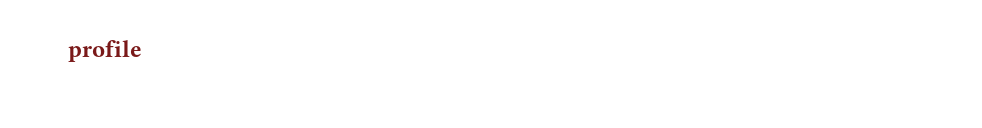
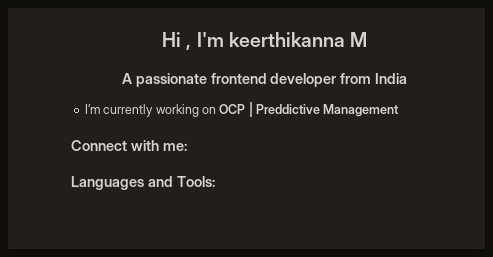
- profile
+ Hi , I'm keerthikanna M
+ A passionate frontend developer from India
+ I’m currently working on OCP | Preddictive Management
+ Connect with me:
+ Languages and Tools:

